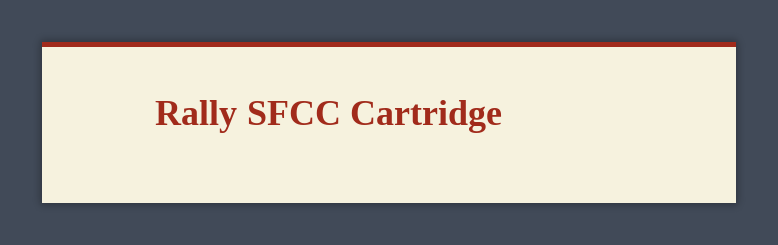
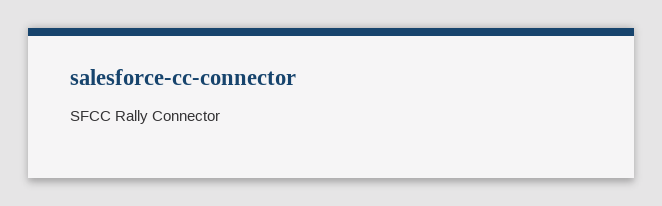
- Rally SFCC Cartridge
+ salesforce-cc-connector
+ SFCC Rally Connector

